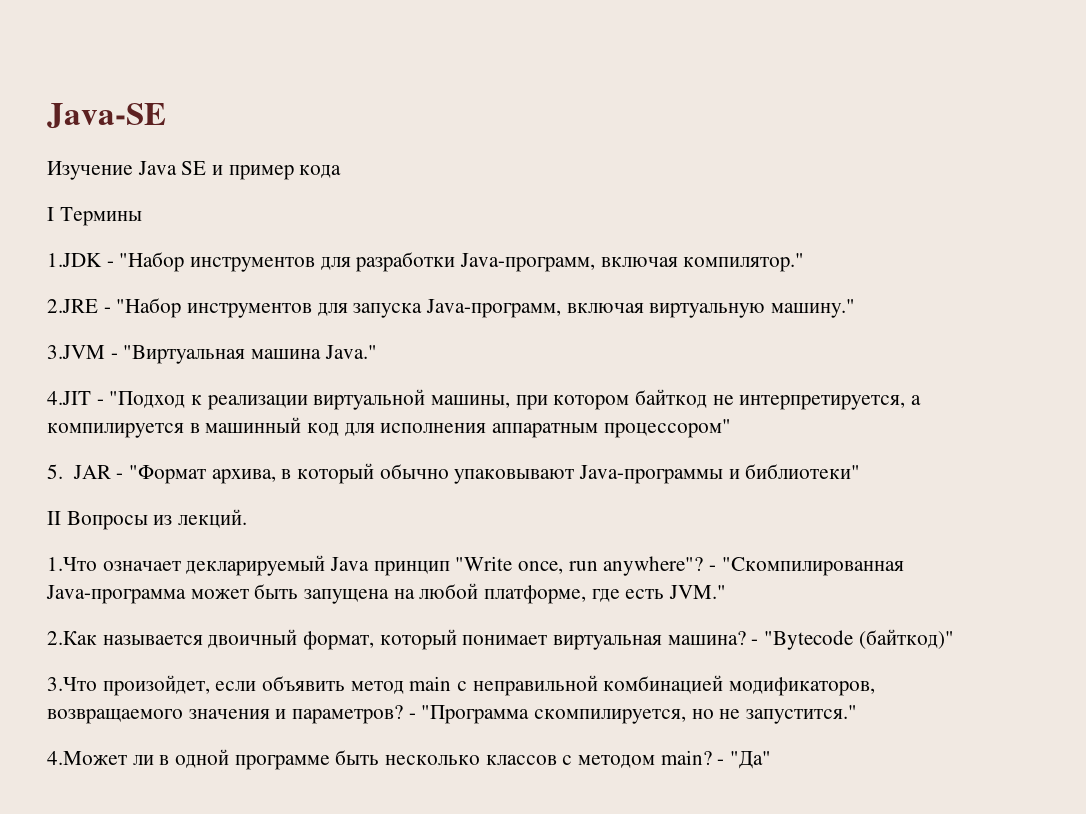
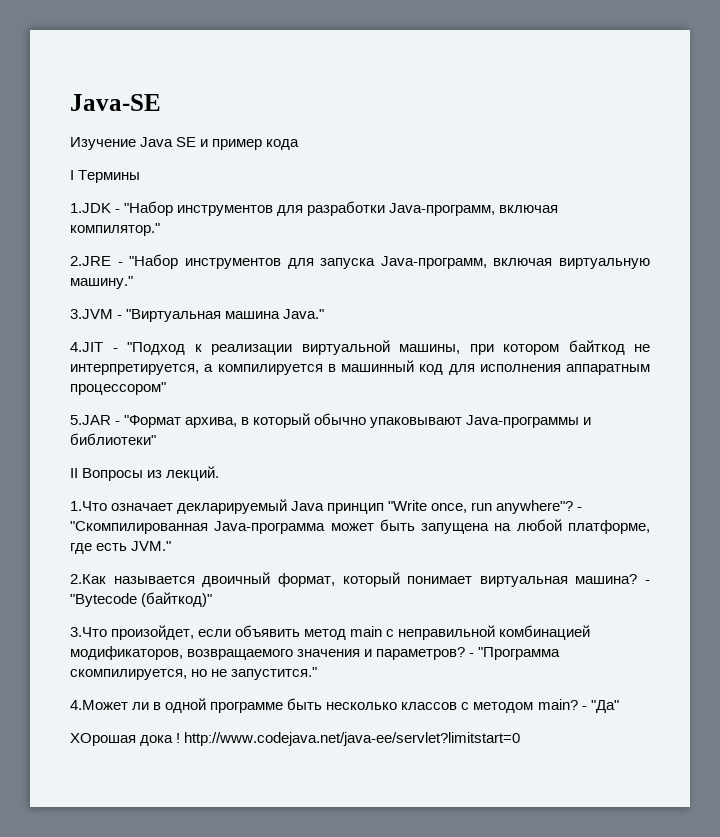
- 5. JAR - "Формат архива, в который обычно упаковывают Java-программы и библиотеки"
+ 5.JAR - "Формат архива, в который обычно упаковывают Java-программы и библиотеки"
+ ХОрошая дока ! http://www.codejava.net/java-ee/servlet?limitstart=0

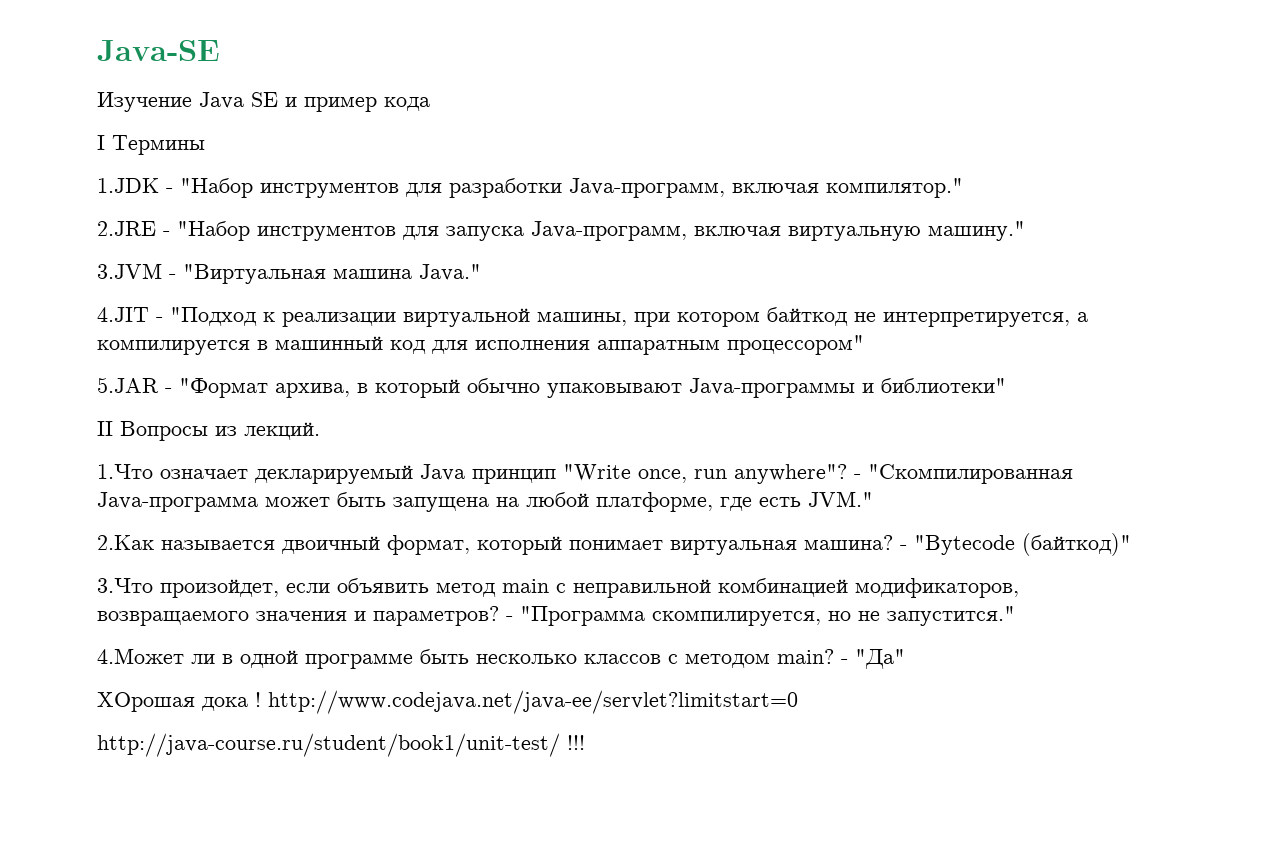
+ http://java-course.ru/student/book1/unit-test/ !!!

